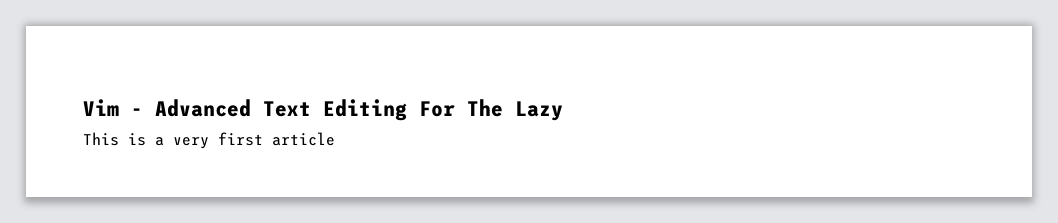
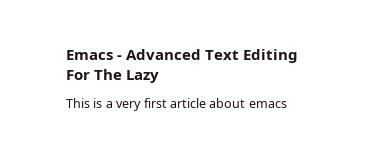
- Vim - Advanced Text Editing For The Lazy
+ Emacs - Advanced Text Editing For The Lazy
- This is a very first article
+ This is a very first article about emacs

